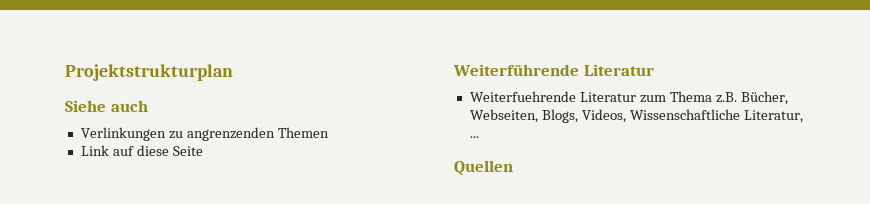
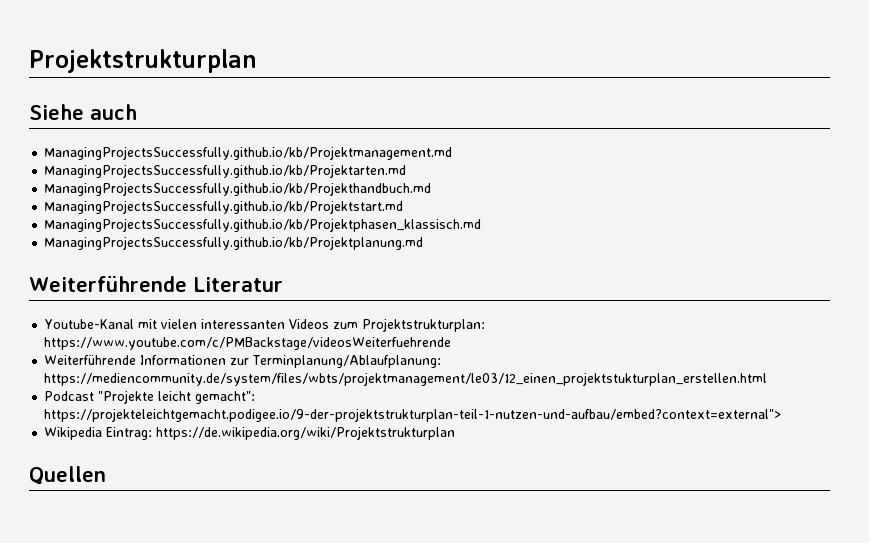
- Verlinkungen zu angrenzenden Themen
- Link auf diese Seite
+ ManagingProjectsSuccessfully.github.io/kb/Projektmanagement.md
+ ManagingProjectsSuccessfully.github.io/kb/Projektarten.md
+ ManagingProjectsSuccessfully.github.io/kb/Projekthandbuch.md
+ ManagingProjectsSuccessfully.github.io/kb/Projektstart.md
+ ManagingProjectsSuccessfully.github.io/kb/Projektphasen_klassisch.md
+ ManagingProjectsSuccessfully.github.io/kb/Projektplanung.md
  Weiterführende Literatur
- Weiterfuehrende Literatur zum Thema z.B. Bücher, Webseiten, Blogs, Videos, Wissenschaftliche Literatur, ...
+ Youtube-Kanal mit vielen interessanten Videos zum Projektstrukturplan: https://www.youtube.com/c/PMBackstage/videosWeiterfuehrende
+ Weiterführende Informationen zur Terminplanung/Ablaufplanung: https://mediencommunity.de/system/files/wbts/projektmanagement/le03/12_einen_projektstukturplan_erstellen.html
+ Podcast "Projekte leicht gemacht": https://projekteleichtgemacht.podigee.io/9-der-projektstrukturplan-teil-1-nutzen-und-aufbau/embed?context=external">
+ Wikipedia Eintrag: https://de.wikipedia.org/wiki/Projektstrukturplan

